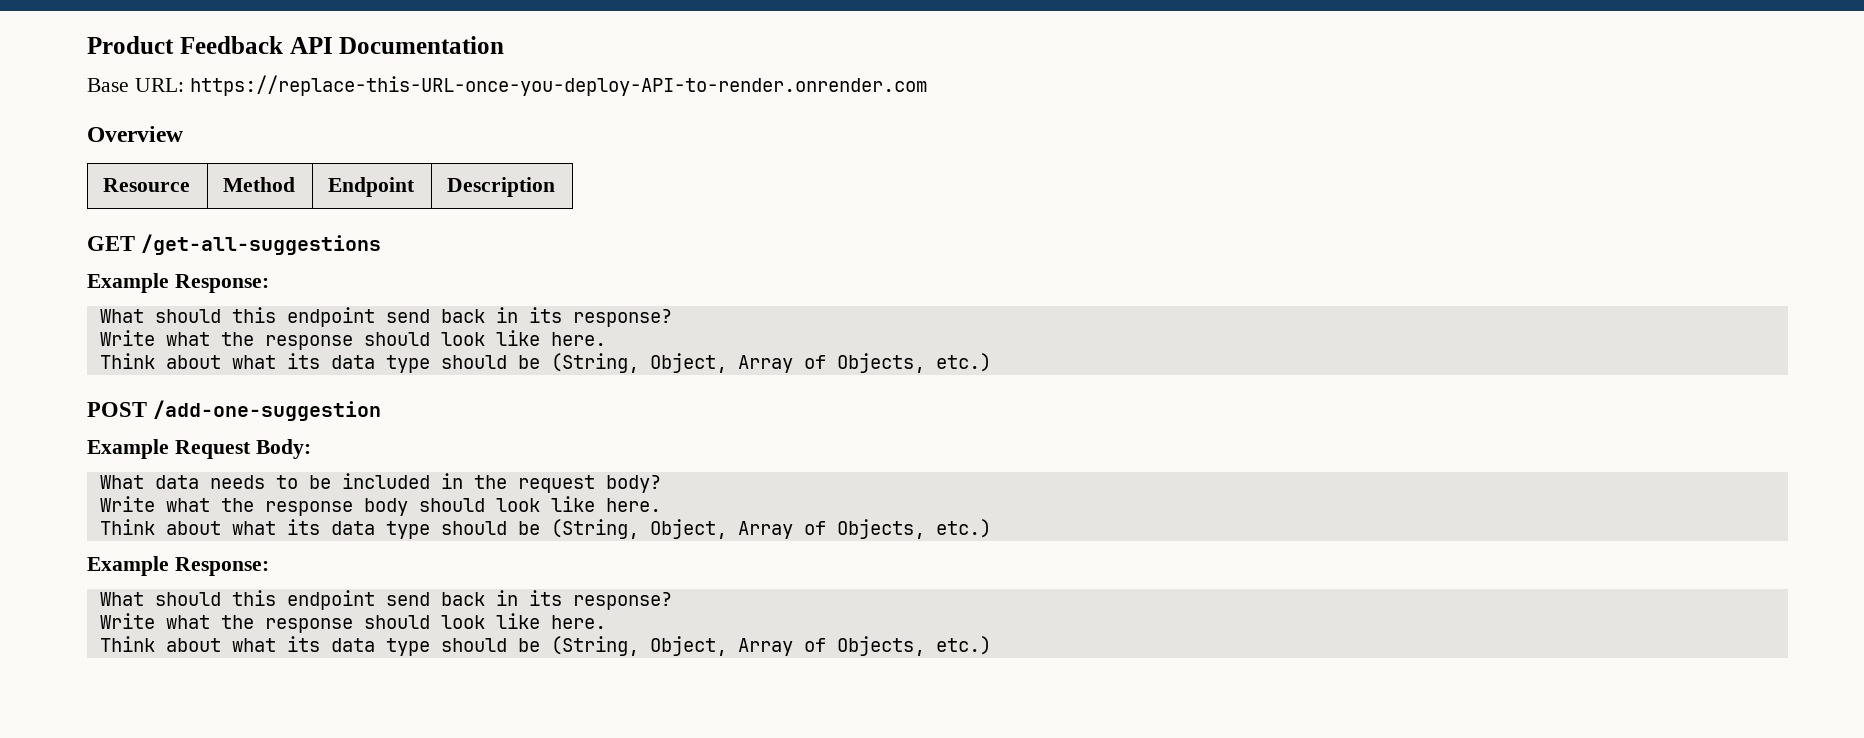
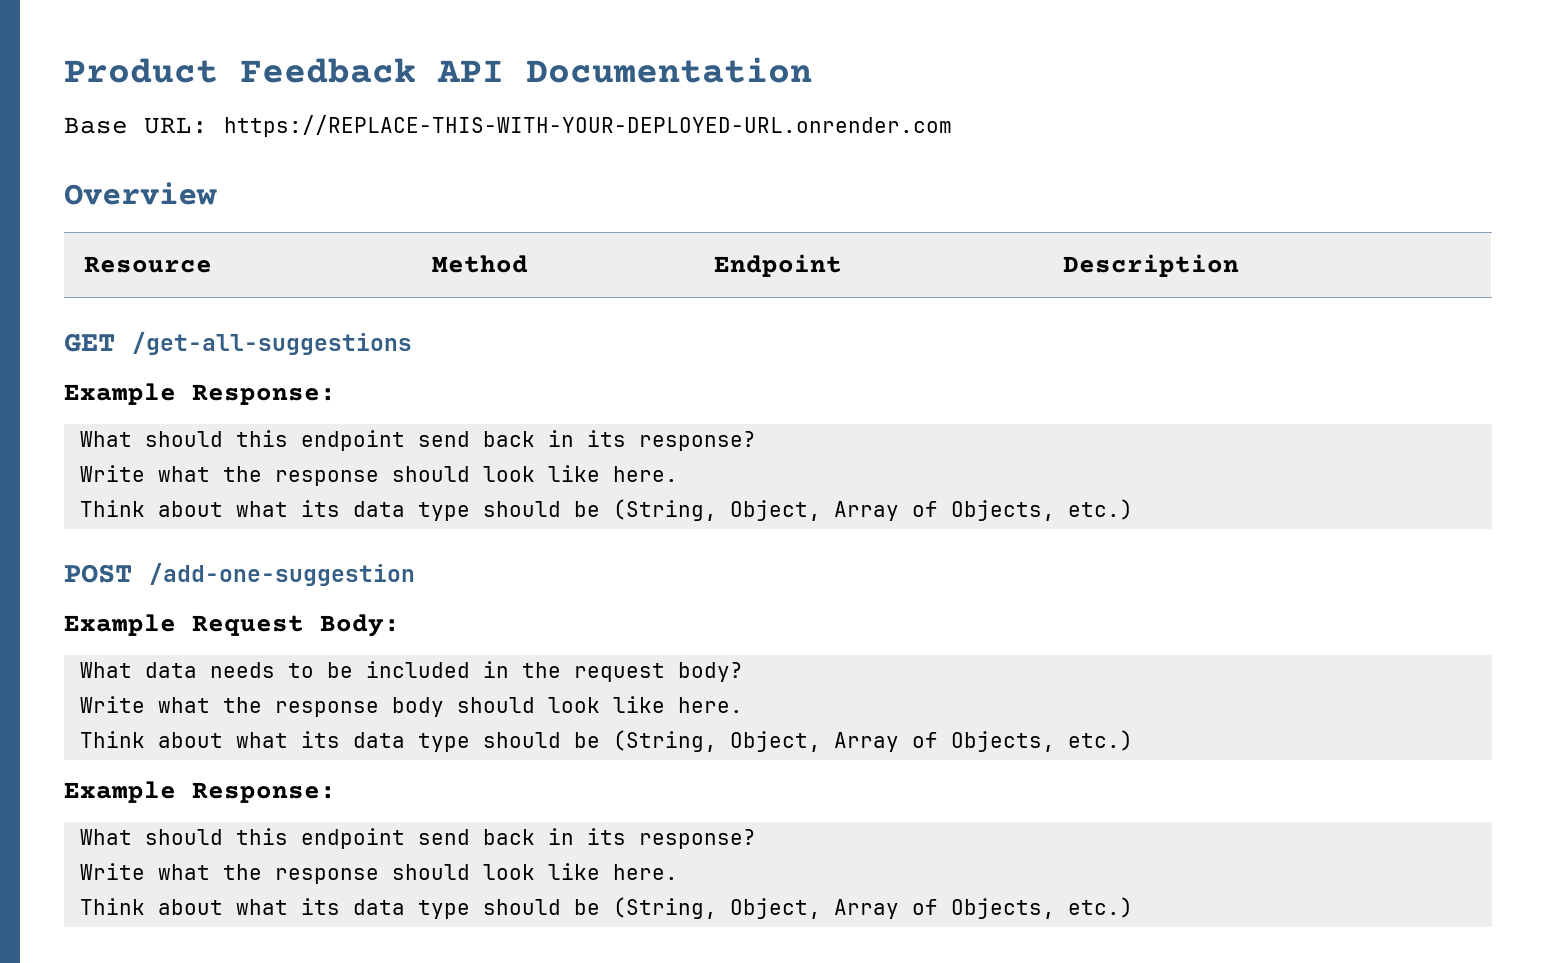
- Base URL: https://replace-this-URL-once-you-deploy-API-to-render.onrender.com
+ Base URL: https://REPLACE-THIS-WITH-YOUR-DEPLOYED-URL.onrender.com

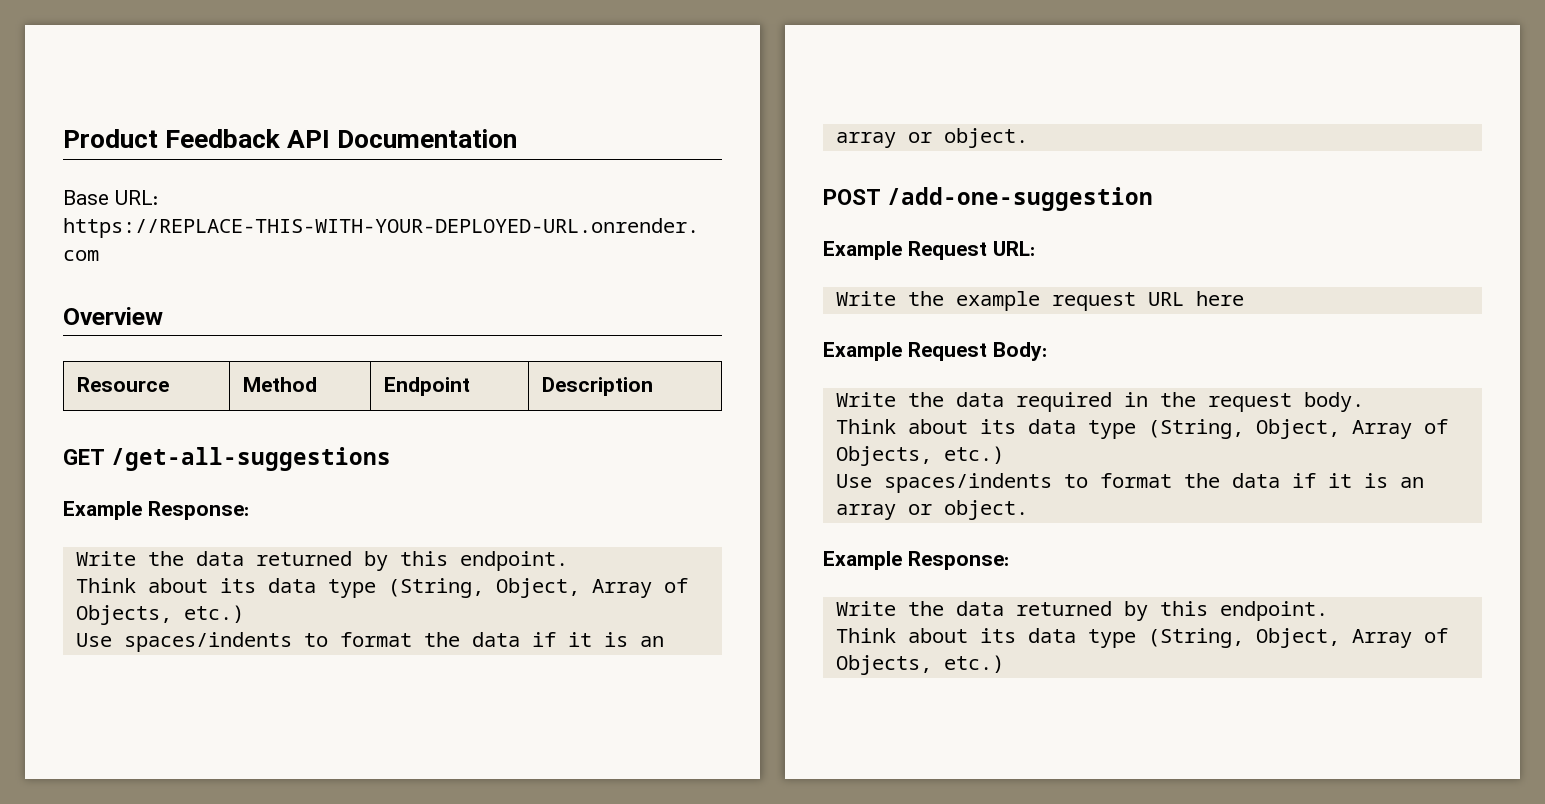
  GET /get-all-suggestions
  Example Response:
- What should this endpoint send back in its response?
- Write what the response should look like here.
- Think about what its data type should be (String, Object, Array of Objects, etc.)
+ Write the data returned by this endpoint.
+ Think about its data type (String, Object, Array of Objects, etc.)
+ Use spaces/indents to format the data if it is an array or object.
  POST /add-one-suggestion
+ Example Request URL:
+ Write the example request URL here
  Example Request Body:
- What data needs to be included in the request body?
- Write what the response body should look like here.
- Think about what its data type should be (String, Object, Array of Objects, etc.)
+ Write the data required in the request body.
+ Think about its data type (String, Object, Array of Objects, etc.)
+ Use spaces/indents to format the data if it is an array or object.
  Example Response:
- What should this endpoint send back in its response?
- Write what the response should look like here.
- Think about what its data type should be (String, Object, Array of Objects, etc.)
+ Write the data returned by this endpoint.
+ Think about its data type (String, Object, Array of Objects, etc.)

